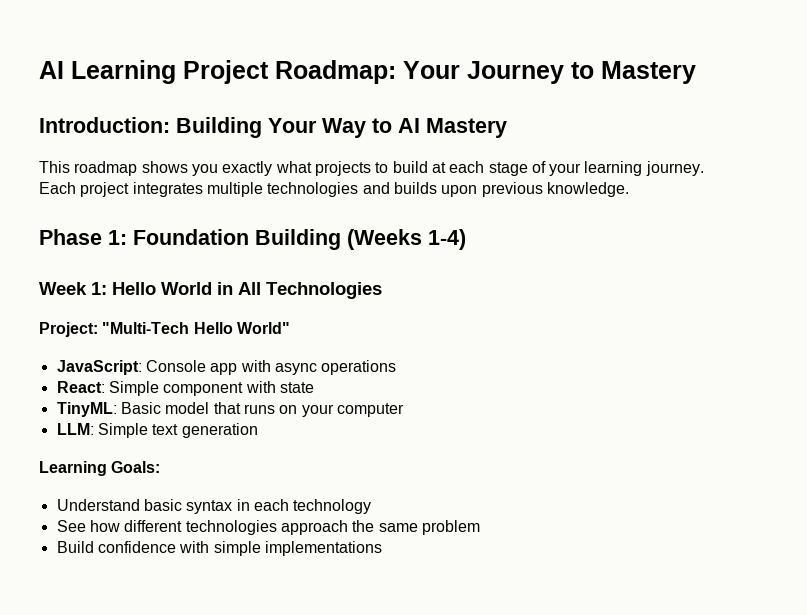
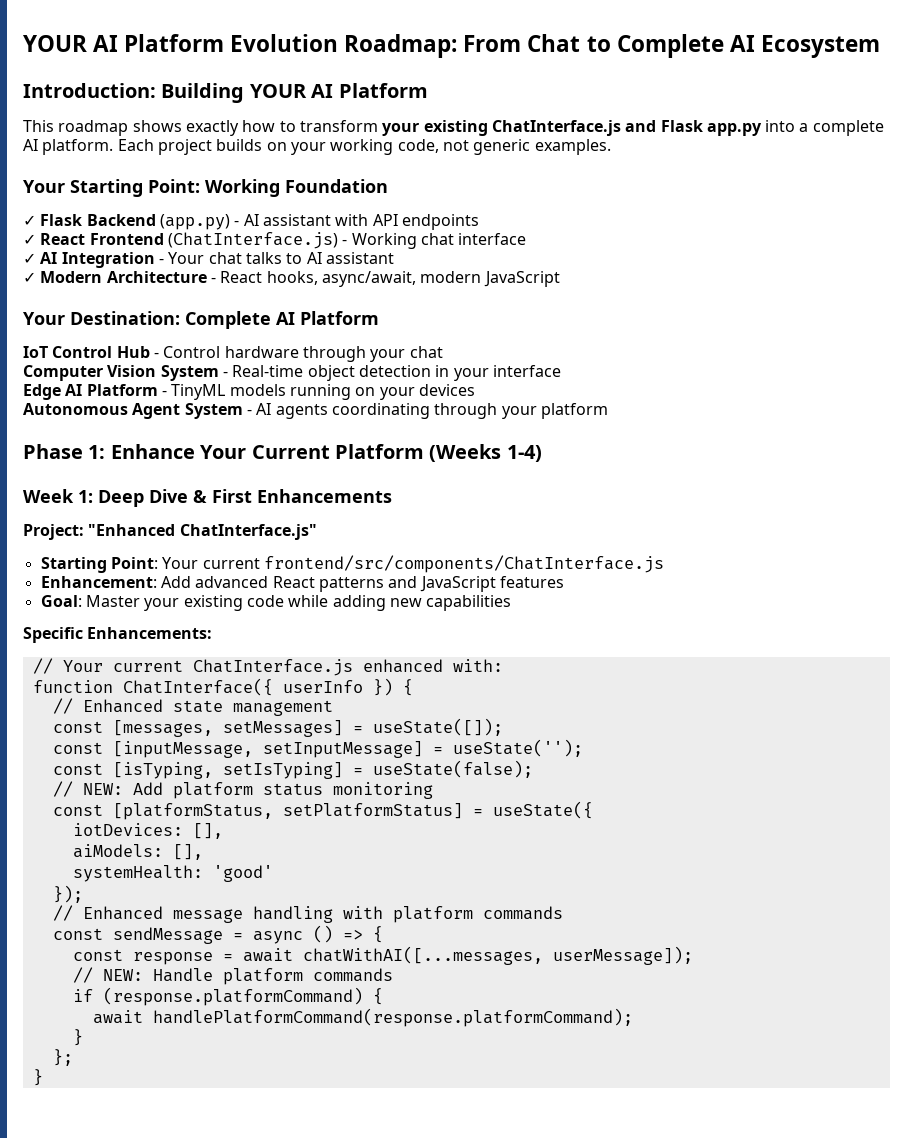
- AI Learning Project Roadmap: Your Journey to Mastery
- Introduction: Building Your Way to AI Mastery
- This roadmap shows you exactly what projects to build at each stage of your learning journey. Each project integrates multiple technologies and builds upon previous knowledge.
- Phase 1: Foundation Building (Weeks 1-4)
- Week 1: Hello World in All Technologies
- Project: "Multi-Tech Hello World"
- JavaScript: Console app with async operations
- React: Simple component with state
- TinyML: Basic model that runs on your computer
- LLM: Simple text generation
- Learning Goals:
- Understand basic syntax in each technology
- See how different technologies approach the same problem
- Build confidence with simple implementations
+ YOUR AI Platform Evolution Roadmap: From Chat to Complete AI Ecosystem
+ Introduction: Building YOUR AI Platform
+ This roadmap shows exactly how to transform your existing ChatInterface.js and Flask app.py into a complete AI platform. Each project builds on your working code, not generic examples.
+ Your Starting Point: Working Foundation
+ ✓ Flask Backend (app.py) - AI assistant with API endpoints
+ ✓ React Frontend (ChatInterface.js) - Working chat interface
+ ✓ AI Integration - Your chat talks to AI assistant
+ ✓ Modern Architecture - React hooks, async/await, modern JavaScript
+ Your Destination: Complete AI Platform
+ IoT Control Hub - Control hardware through your chat
+ Computer Vision System - Real-time object detection in your interface
+ Edge AI Platform - TinyML models running on your devices
+ Autonomous Agent System - AI agents coordinating through your platform
+ Phase 1: Enhance Your Current Platform (Weeks 1-4)
+ Week 1: Deep Dive & First Enhancements
+ Project: "Enhanced ChatInterface.js"
+ Starting Point: Your current frontend/src/components/ChatInterface.js
+ Enhancement: Add advanced React patterns and JavaScript features
+ Goal: Master your existing code while adding new capabilities
+ Specific Enhancements:
+ // Your current ChatInterface.js enhanced with:
+ function ChatInterface({ userInfo }) {
+ // Enhanced state management
+ const [messages, setMessages] = useState([]);
+ const [inputMessage, setInputMessage] = useState('');
+ const [isTyping, setIsTyping] = useState(false);
+ // NEW: Add platform status monitoring
+ const [platformStatus, setPlatformStatus] = useState({
+ iotDevices: [],
+ aiModels: [],
+ systemHealth: 'good'
+ });
+ // Enhanced message handling with platform commands
+ const sendMessage = async () => {
+ const response = await chatWithAI([...messages, userMessage]);
+ // NEW: Handle platform commands
+ if (response.platformCommand) {
+ await handlePlatformCommand(response.platformCommand);
+ }
+ };
+ }

